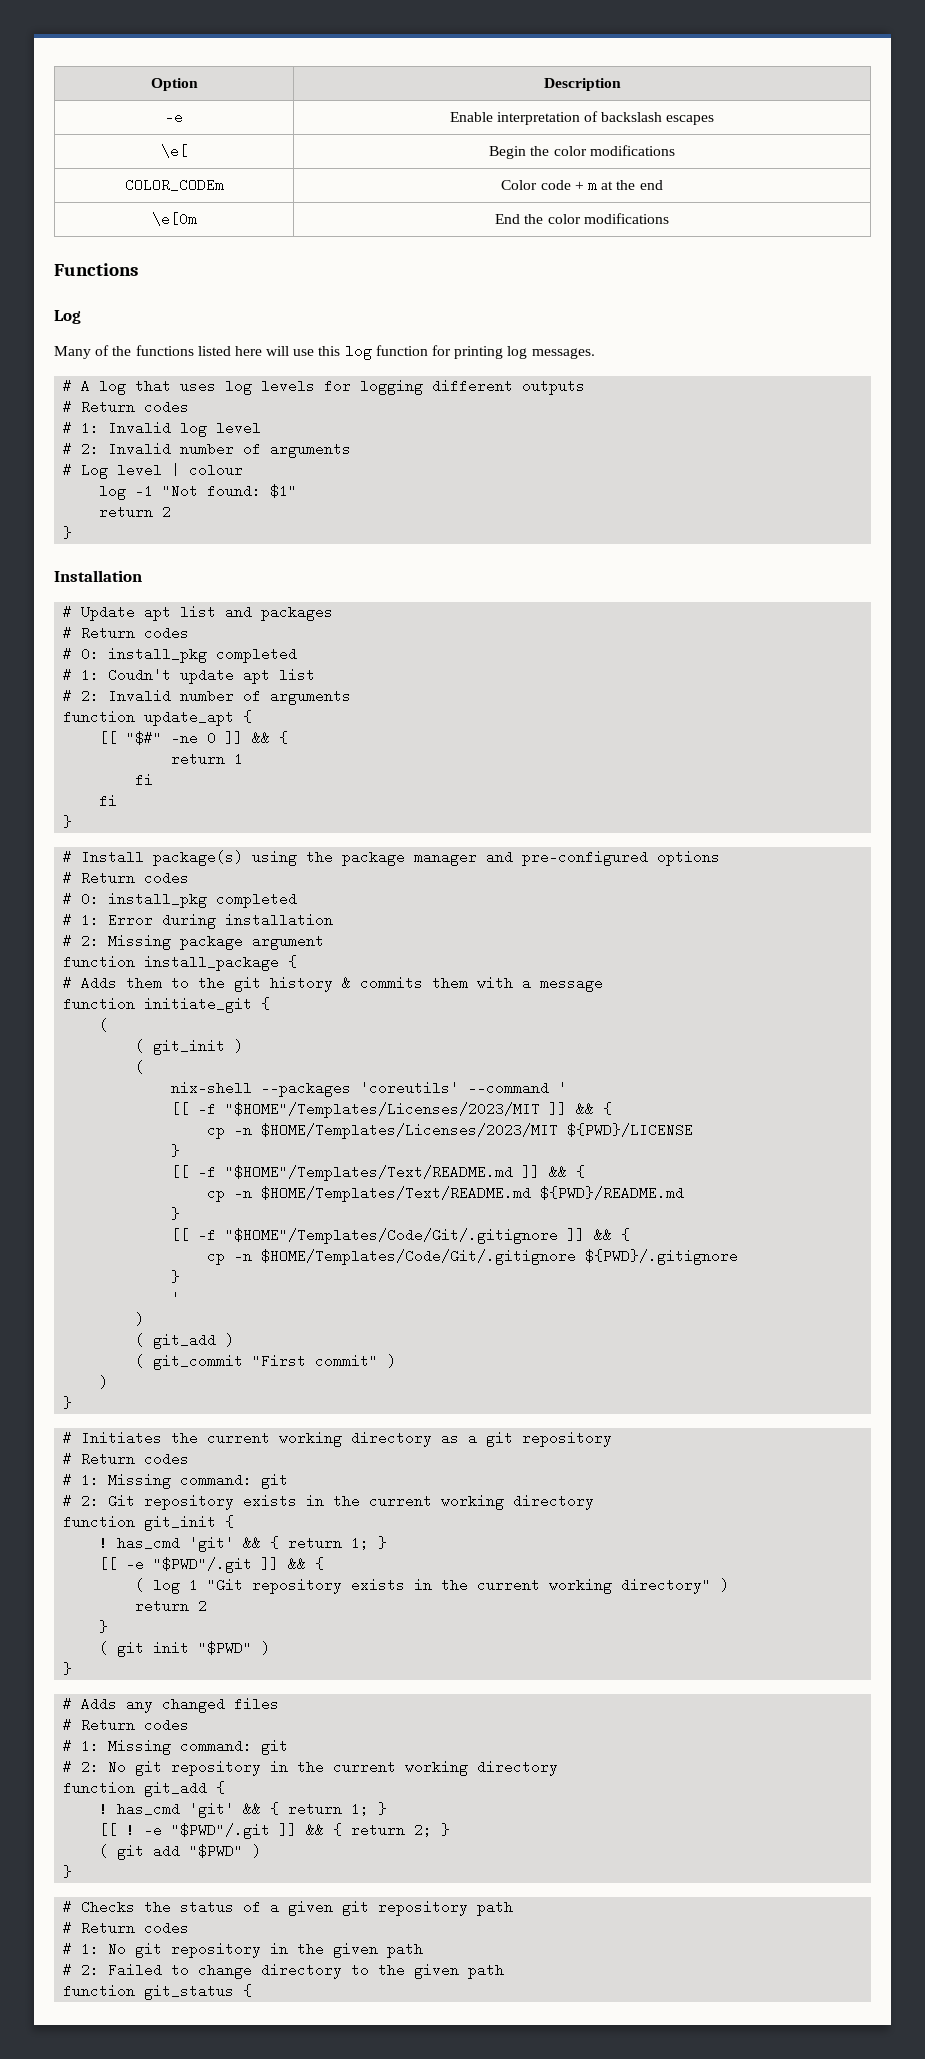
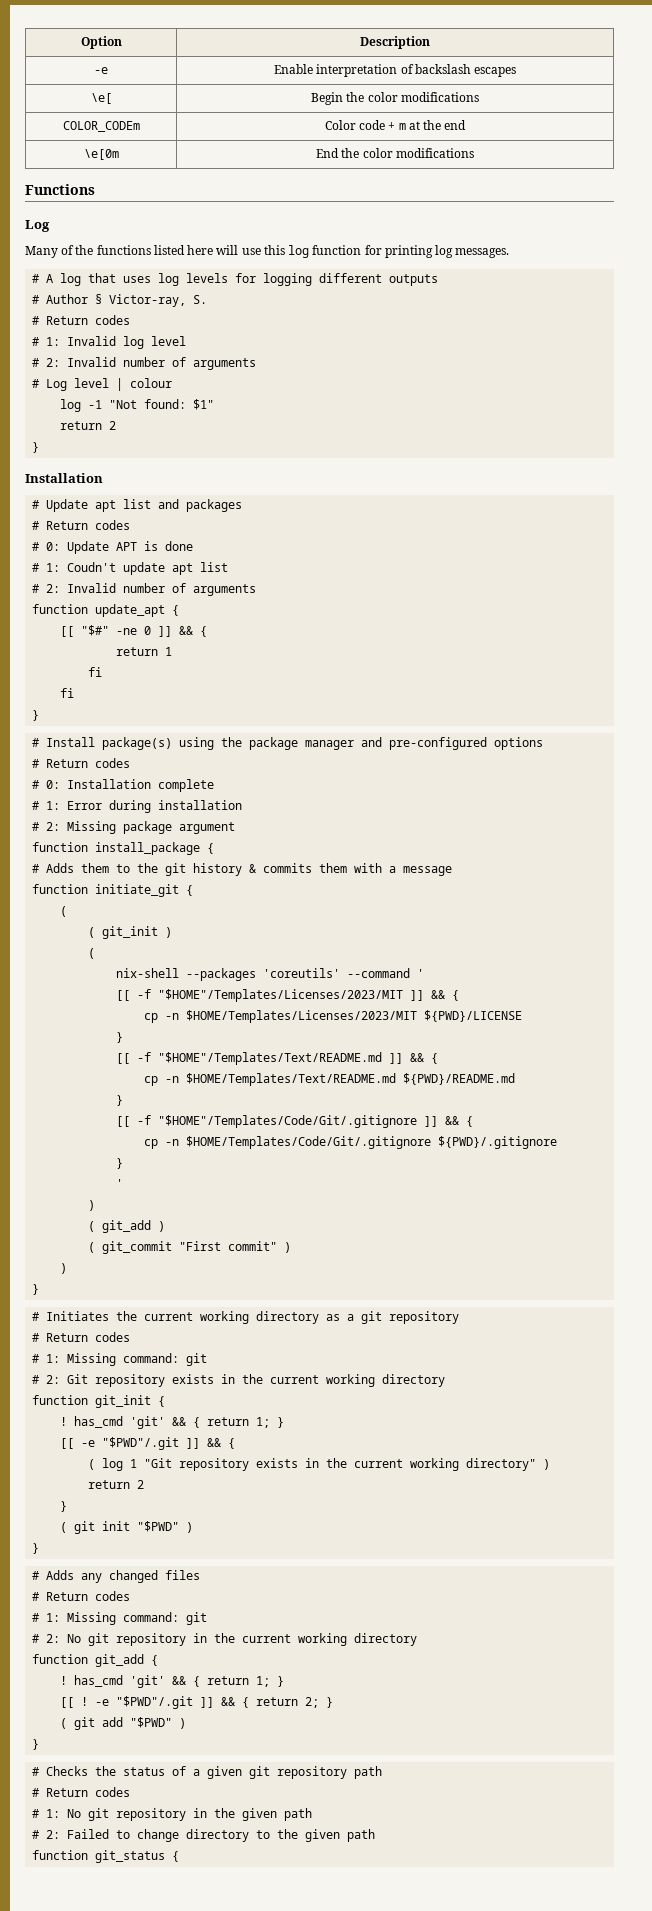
+ # Author § Victor-ray, S.
  # Update apt list and packages
  # Return codes
- # 0: install_pkg completed
+ # 0: Update APT is done
  # Install package(s) using the package manager and pre-configured options
  # Return codes
- # 0: install_pkg completed
+ # 0: Installation complete

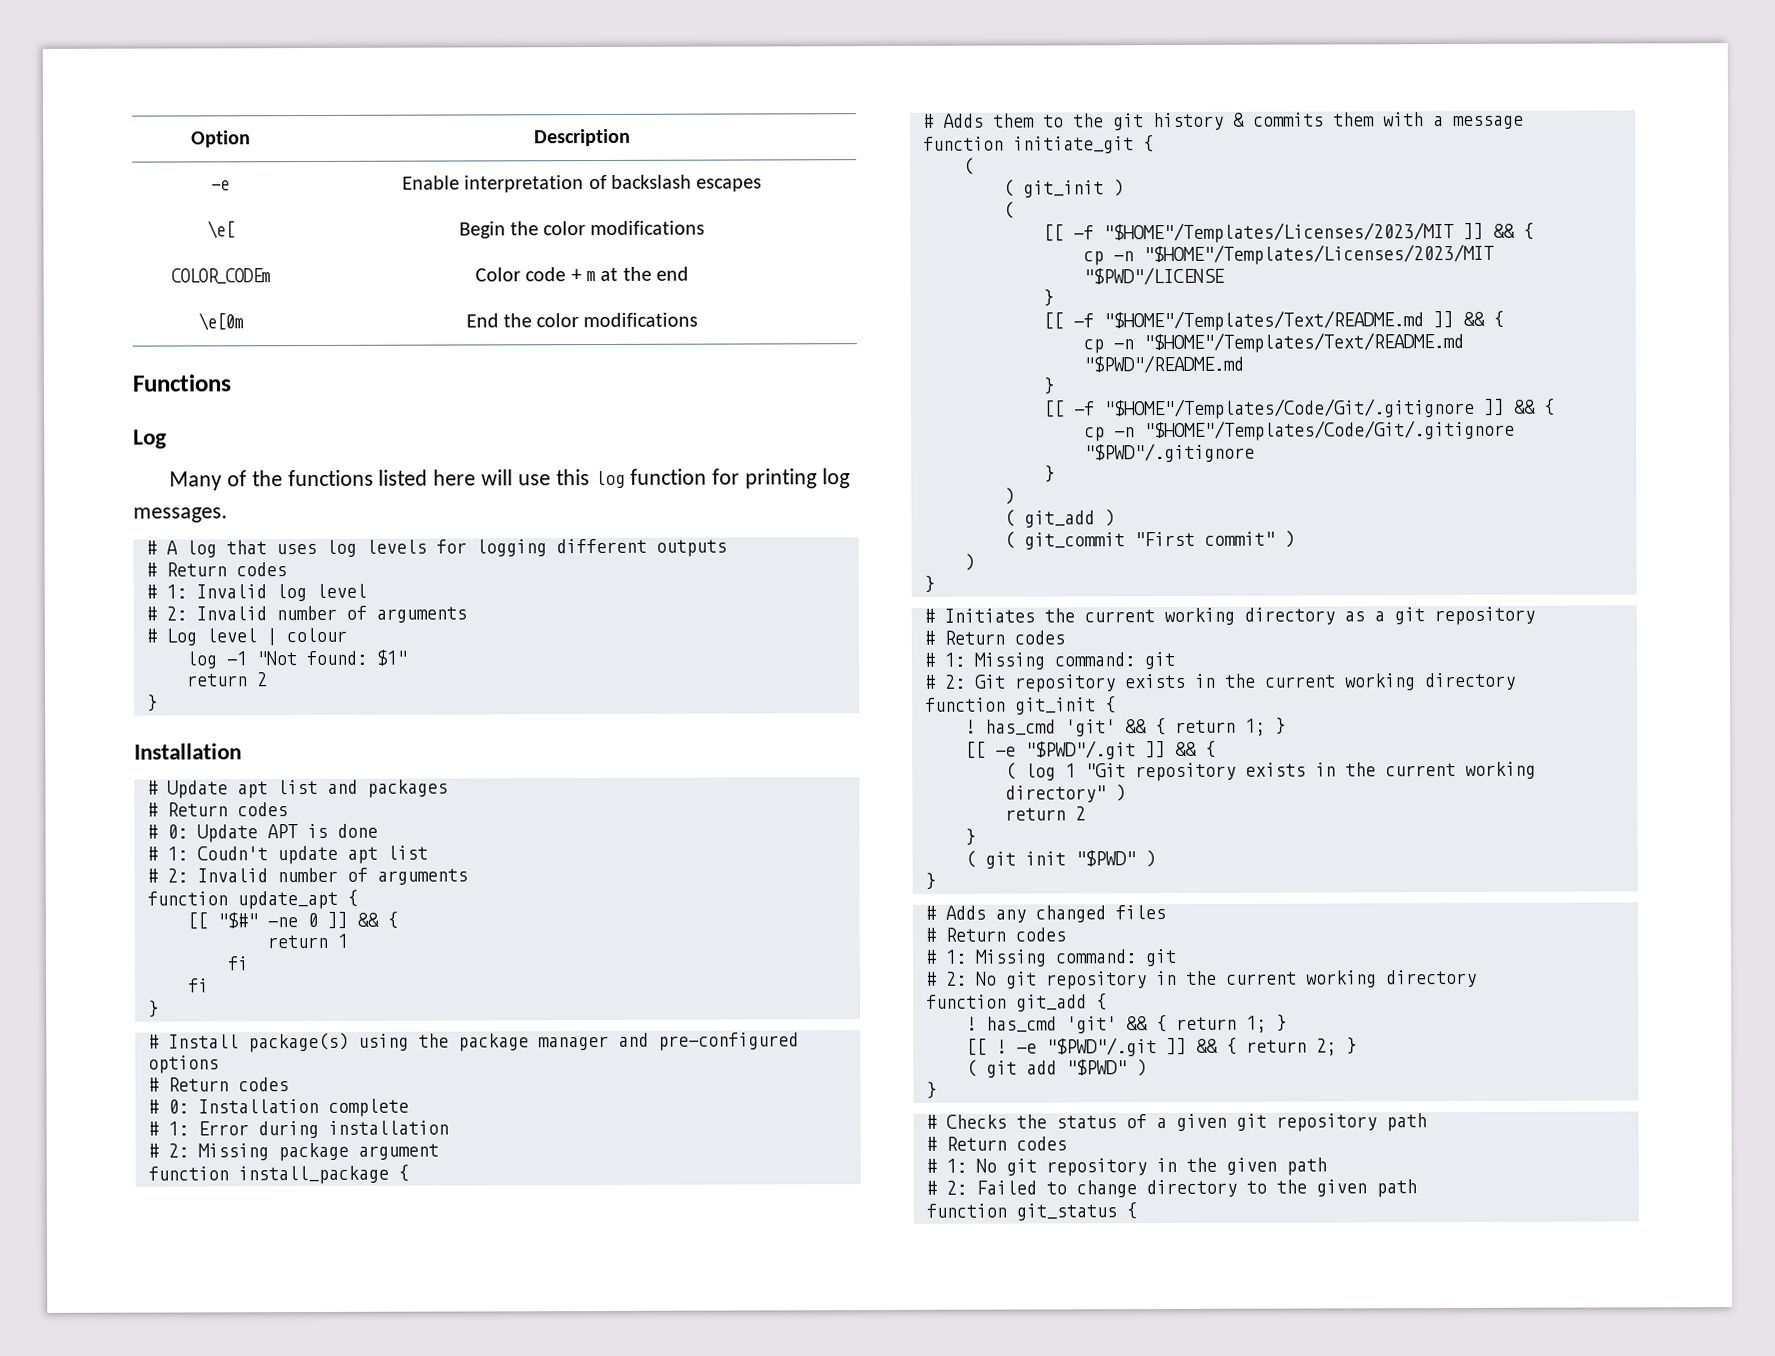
- # Author § Victor-ray, S.
- nix-shell --packages 'coreutils' --command '
- cp -n $HOME/Templates/Licenses/2023/MIT ${PWD}/LICENSE
+ cp -n "$HOME"/Templates/Licenses/2023/MIT "$PWD"/LICENSE
- cp -n $HOME/Templates/Text/README.md ${PWD}/README.md
+ cp -n "$HOME"/Templates/Text/README.md "$PWD"/README.md
- cp -n $HOME/Templates/Code/Git/.gitignore ${PWD}/.gitignore
+ cp -n "$HOME"/Templates/Code/Git/.gitignore "$PWD"/.gitignore
  }
- '

